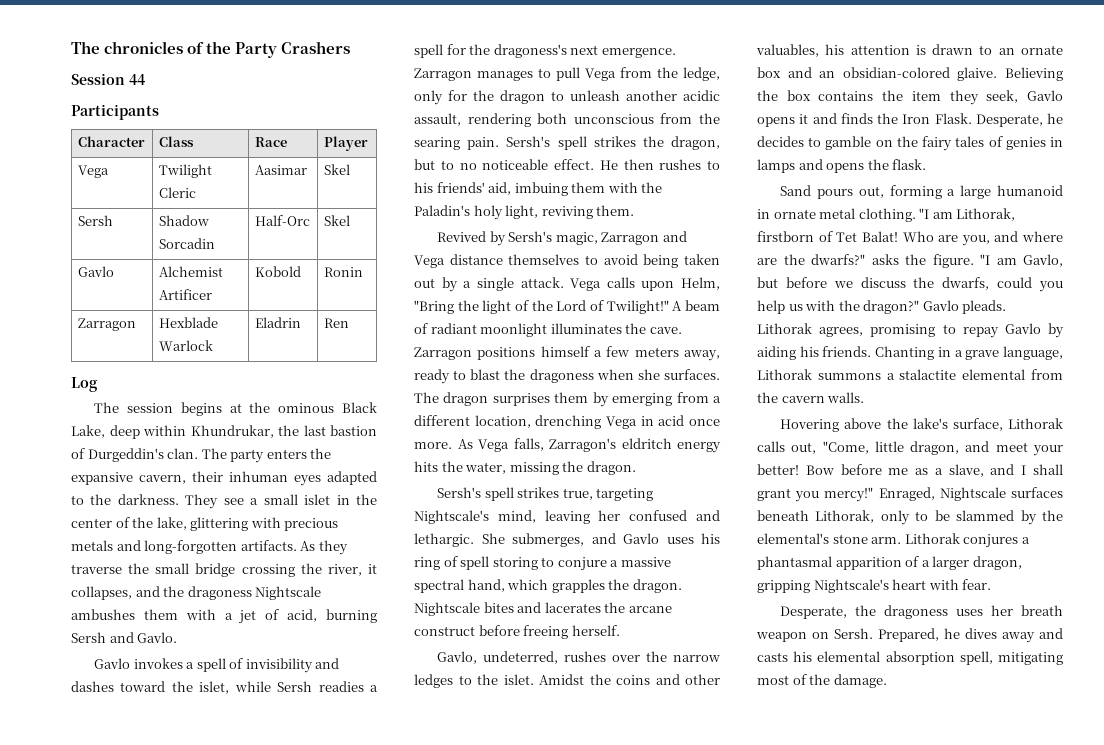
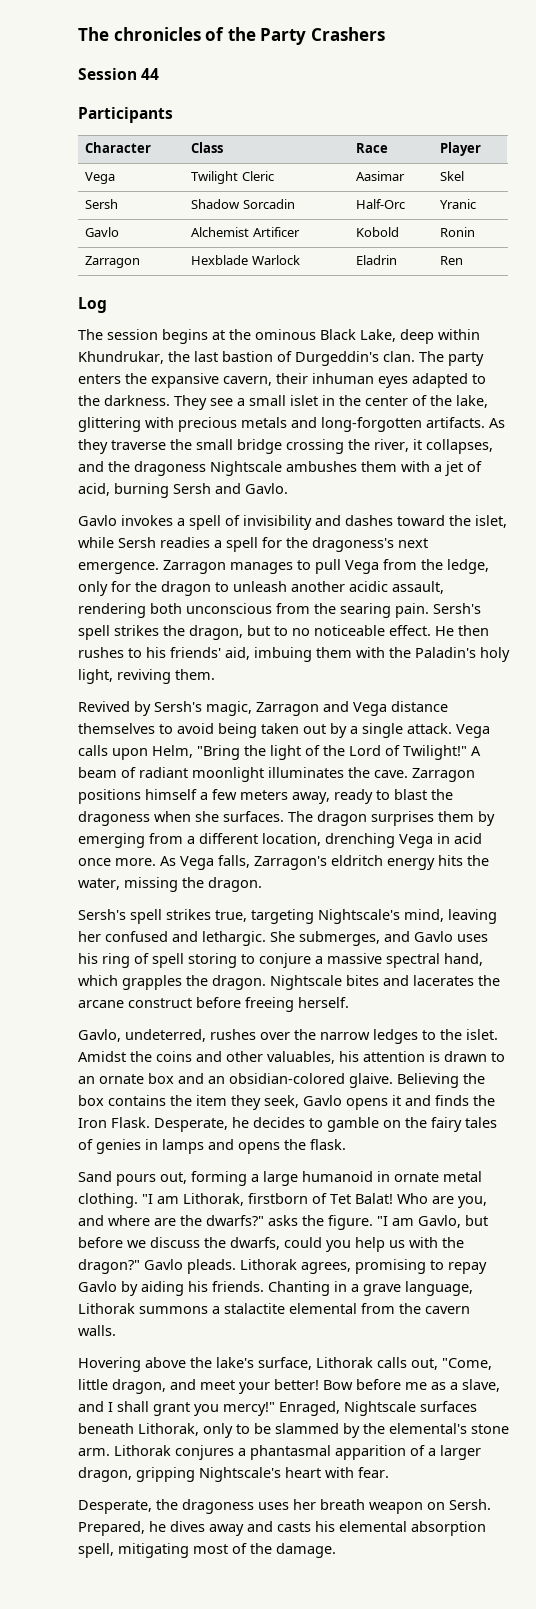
- Sersh | Shadow Sorcadin | Half-Orc | Skel
+ Sersh | Shadow Sorcadin | Half-Orc | Yranic

